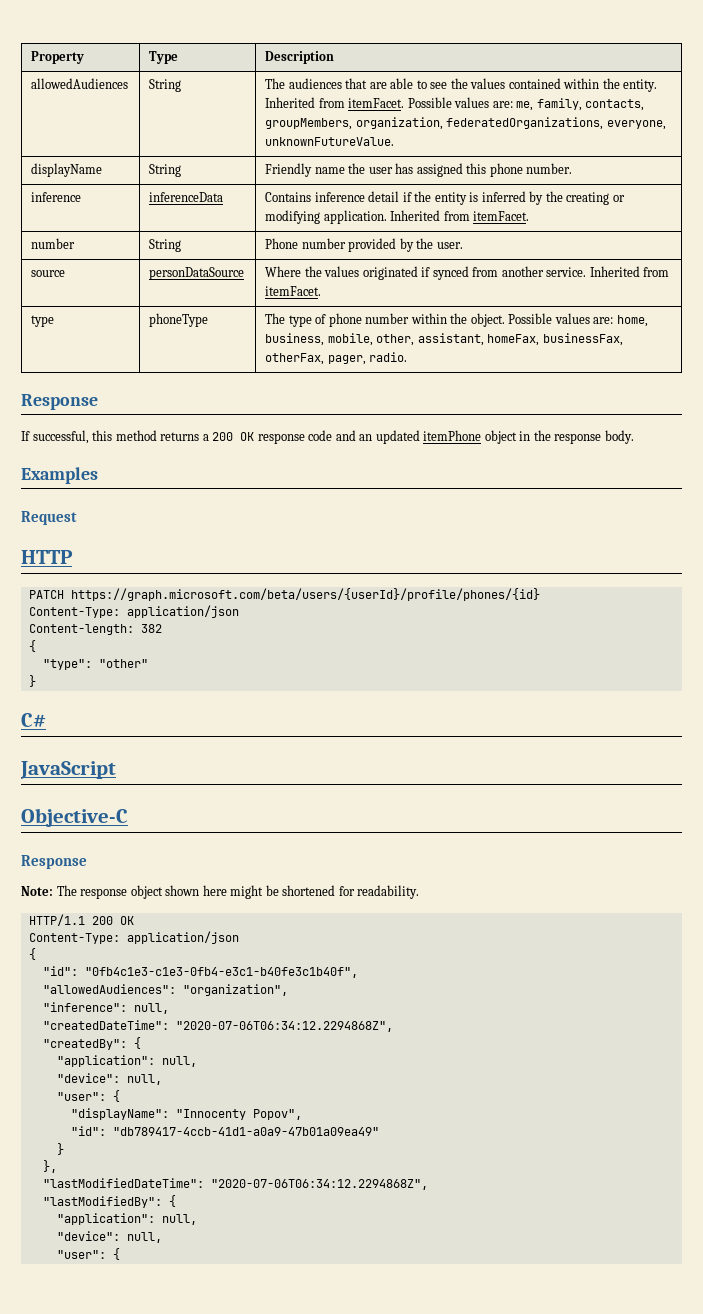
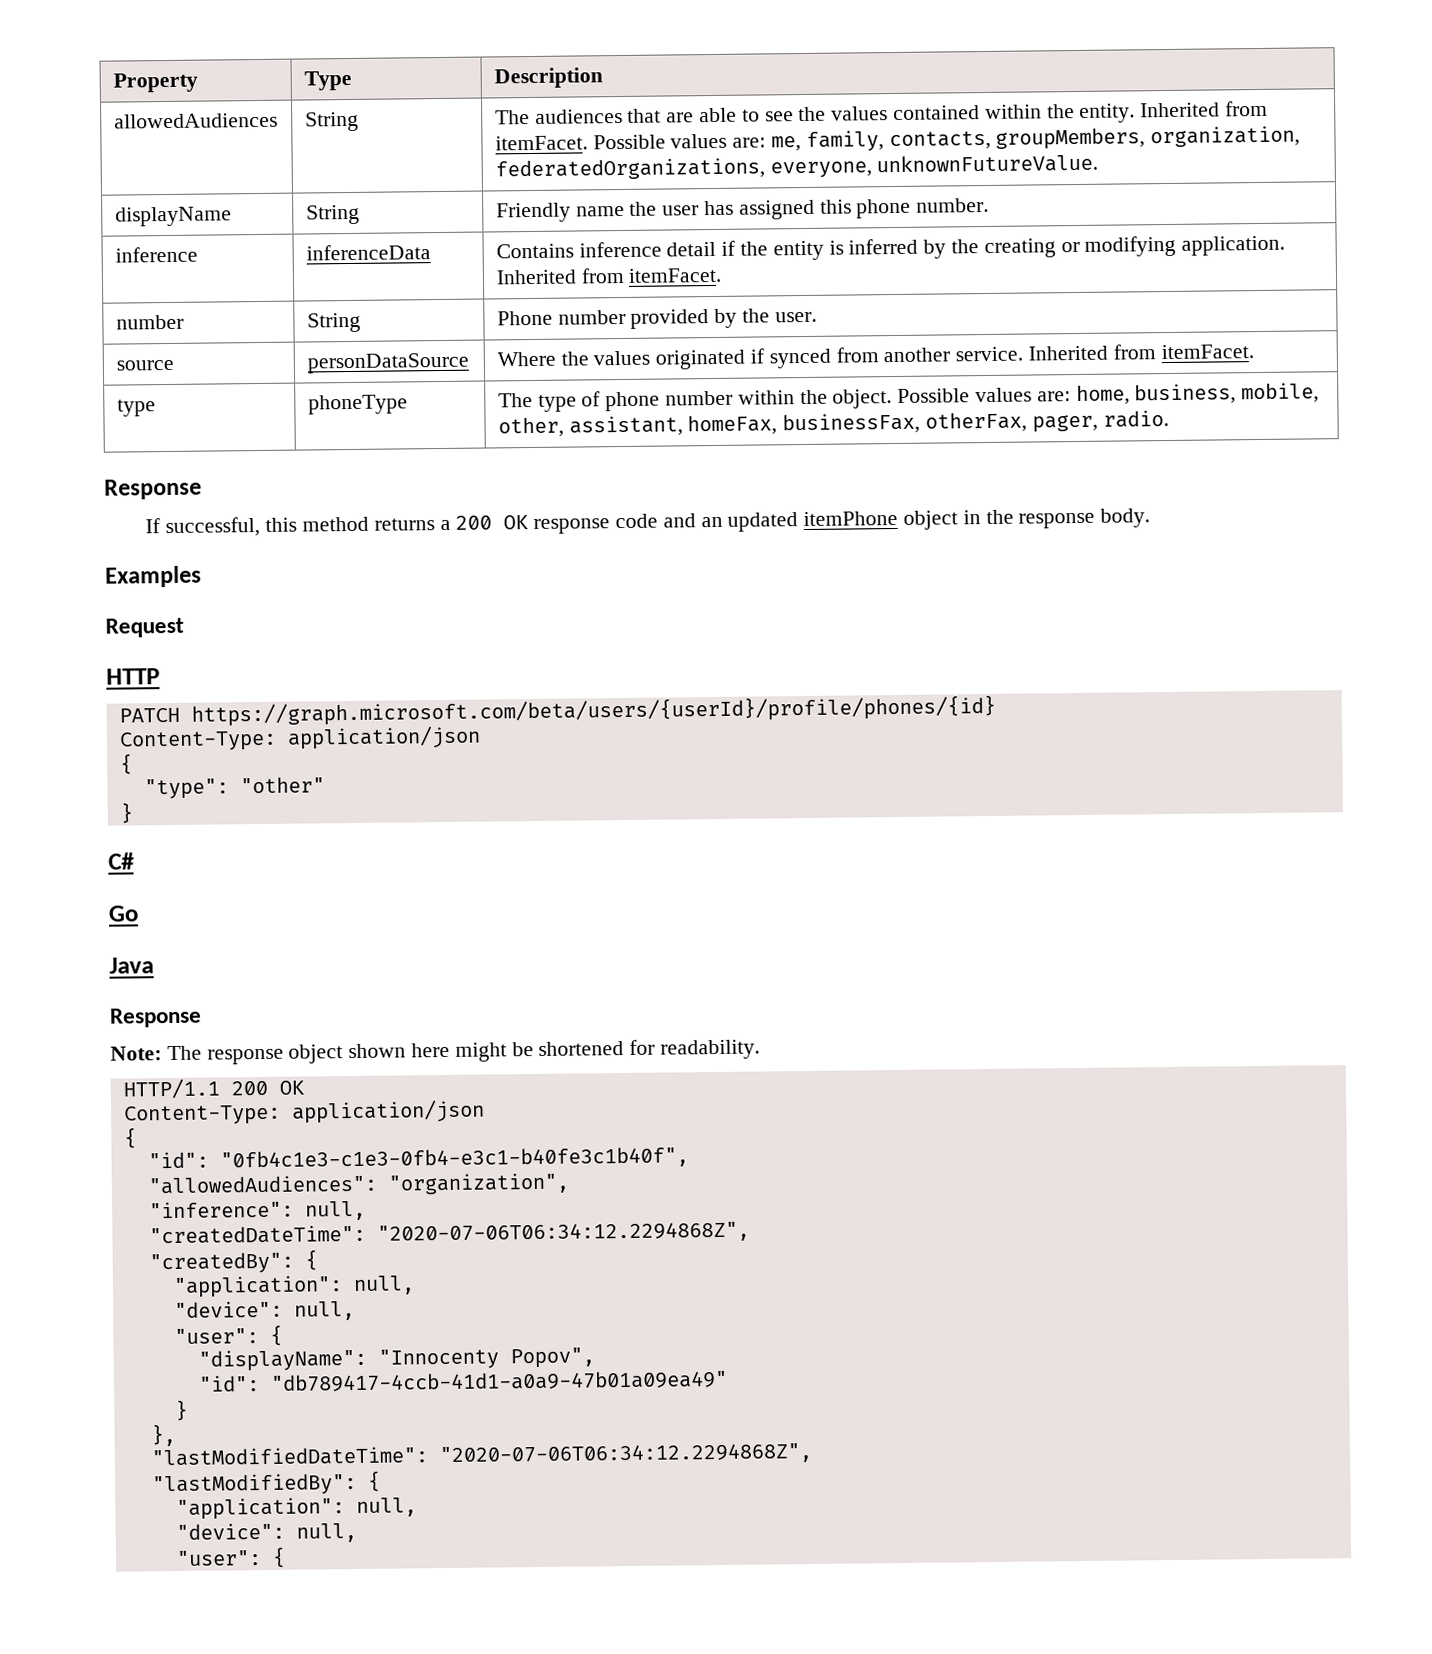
- Content-length: 382
- JavaScript
- Objective-C
+ Go
+ Java

